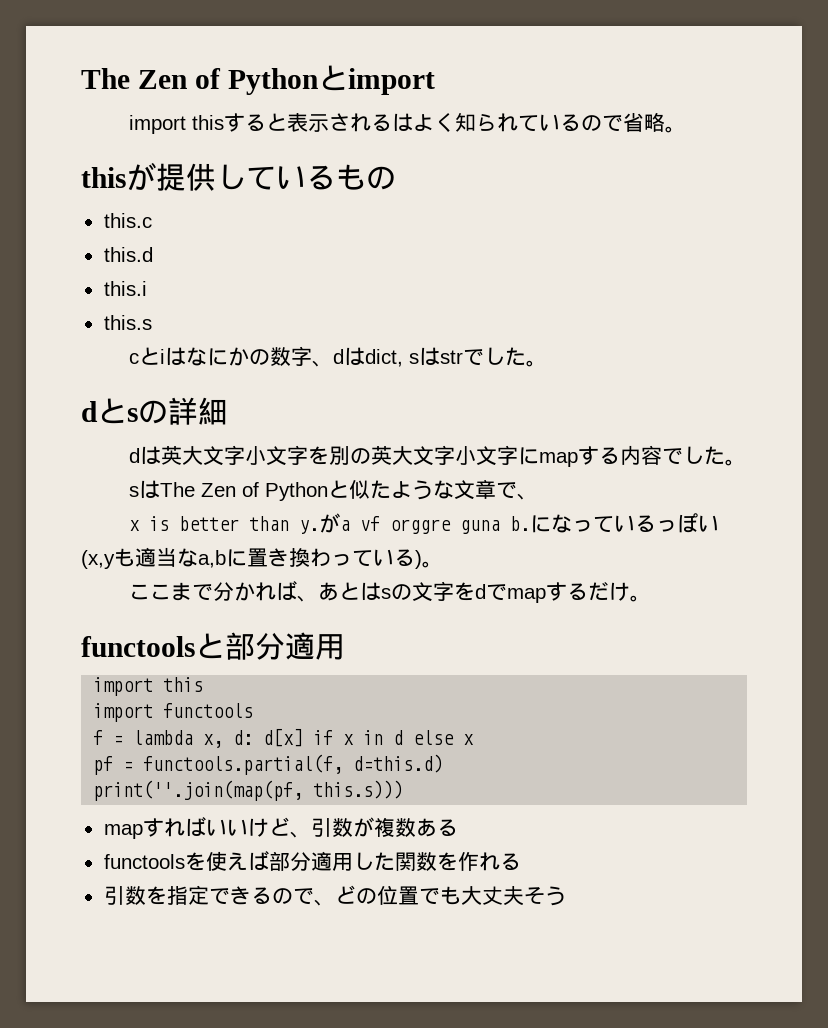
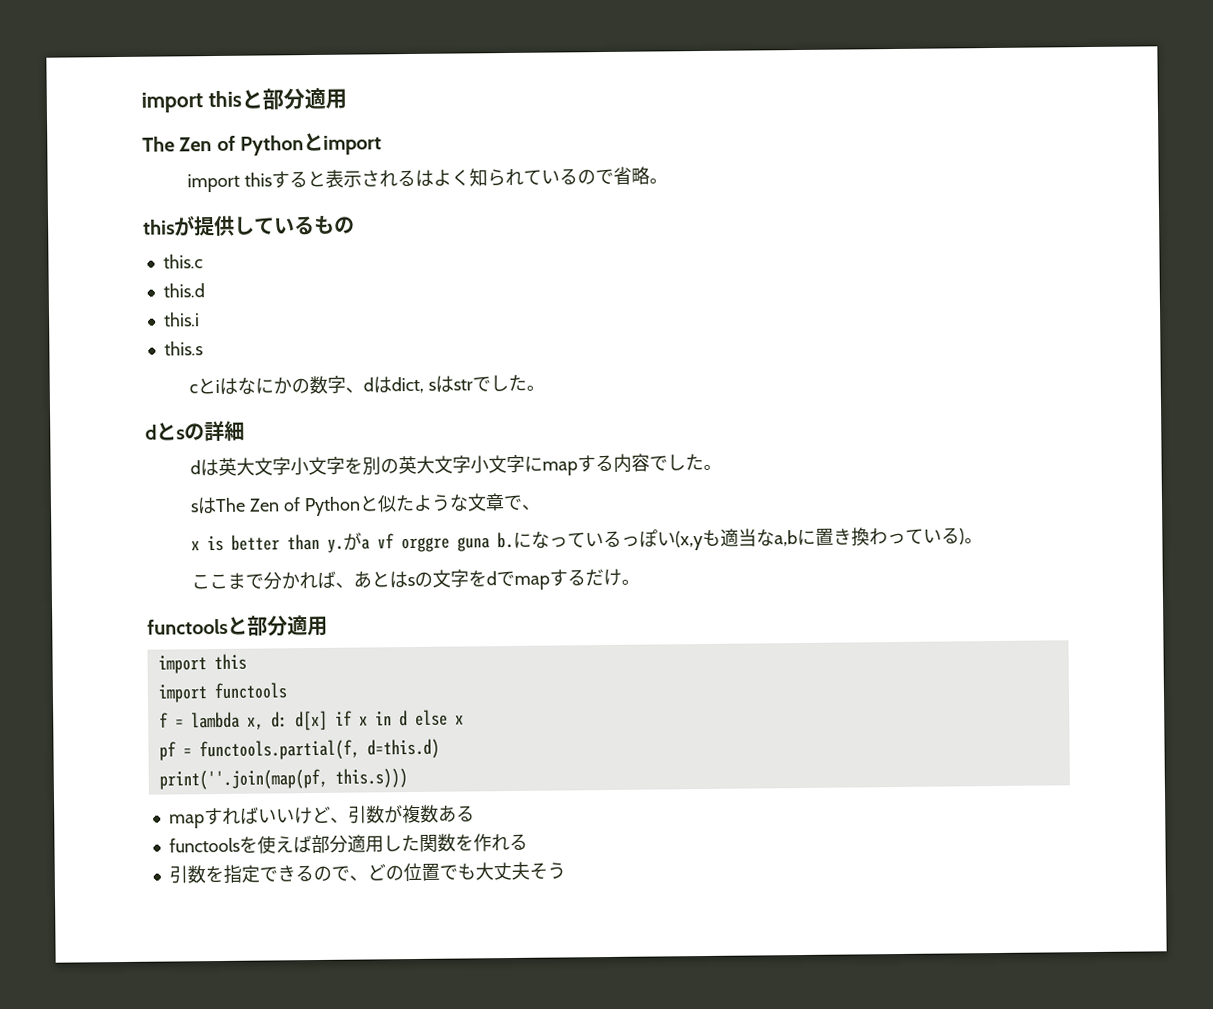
+ import thisと部分適用

